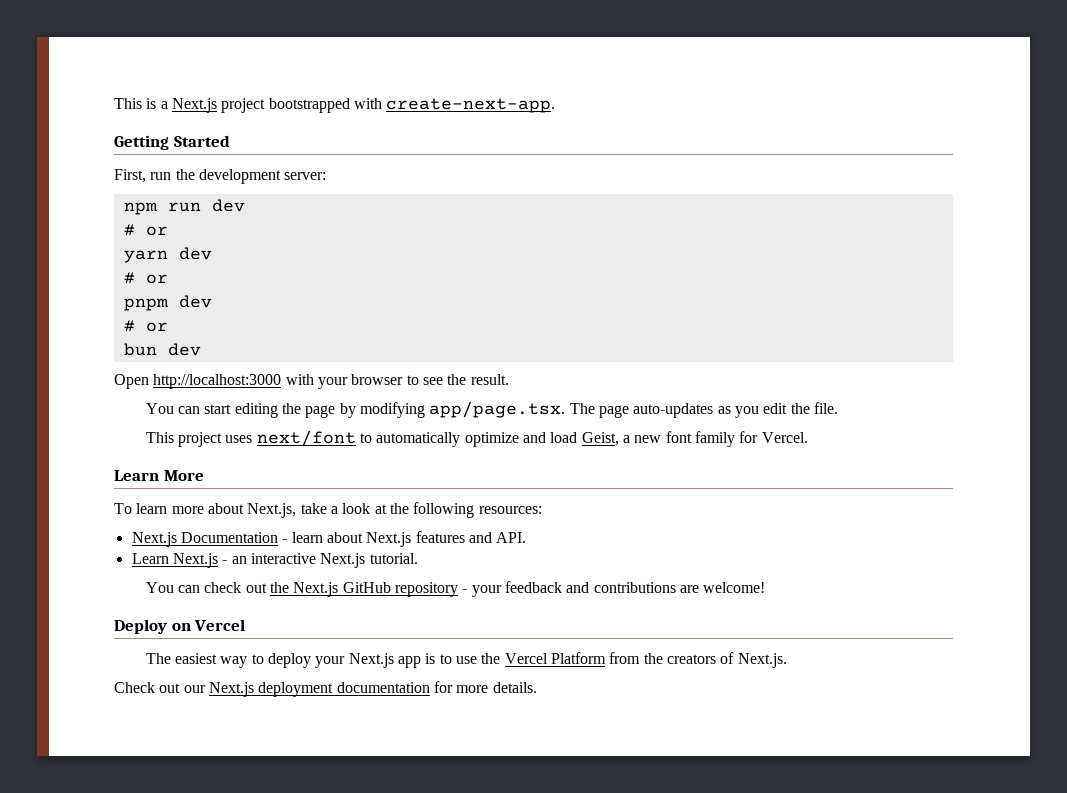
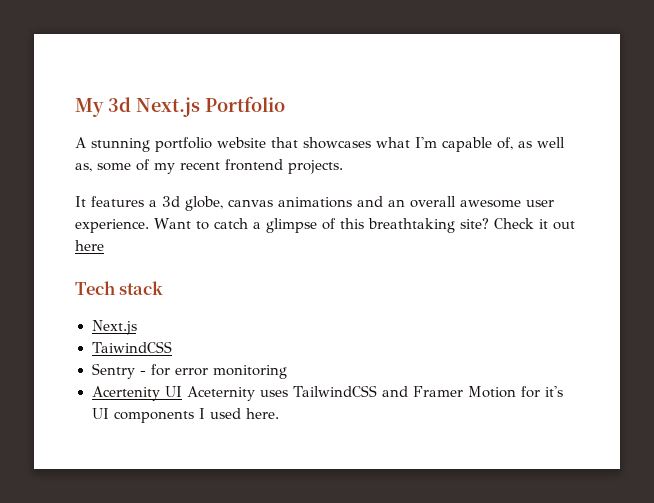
- This is a Next.js project bootstrapped with create-next-app.
- Getting Started
- First, run the development server:
- npm run dev
- # or
- yarn dev
- # or
- pnpm dev
- # or
- bun dev
- Open http://localhost:3000 with your browser to see the result.
- You can start editing the page by modifying app/page.tsx. The page auto-updates as you edit the file.
- This project uses next/font to automatically optimize and load Geist, a new font family for Vercel.
- Learn More
- To learn more about Next.js, take a look at the following resources:
- Next.js Documentation - learn about Next.js features and API.
- Learn Next.js - an interactive Next.js tutorial.
- You can check out the Next.js GitHub repository - your feedback and contributions are welcome!
- Deploy on Vercel
- The easiest way to deploy your Next.js app is to use the Vercel Platform from the creators of Next.js.
- Check out our Next.js deployment documentation for more details.
+ My 3d Next.js Portfolio
+ A stunning portfolio website that showcases what I'm capable of, as well as, some of my recent frontend projects.
+ It features a 3d globe, canvas animations and an overall awesome user experience. Want to catch a glimpse of this breathtaking site? Check it out here
+ Tech stack
+ Next.js
+ TaiwindCSS
+ Sentry - for error monitoring
+ Acertenity UI Aceternity uses TailwindCSS and Framer Motion for it's UI components I used here.

